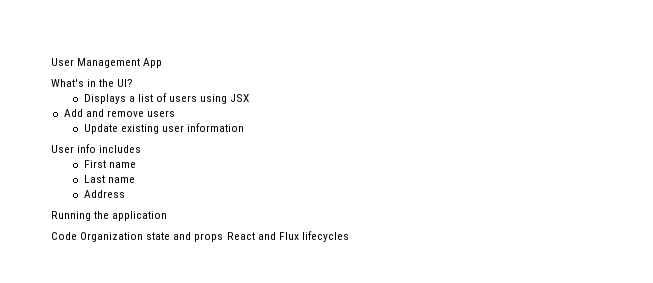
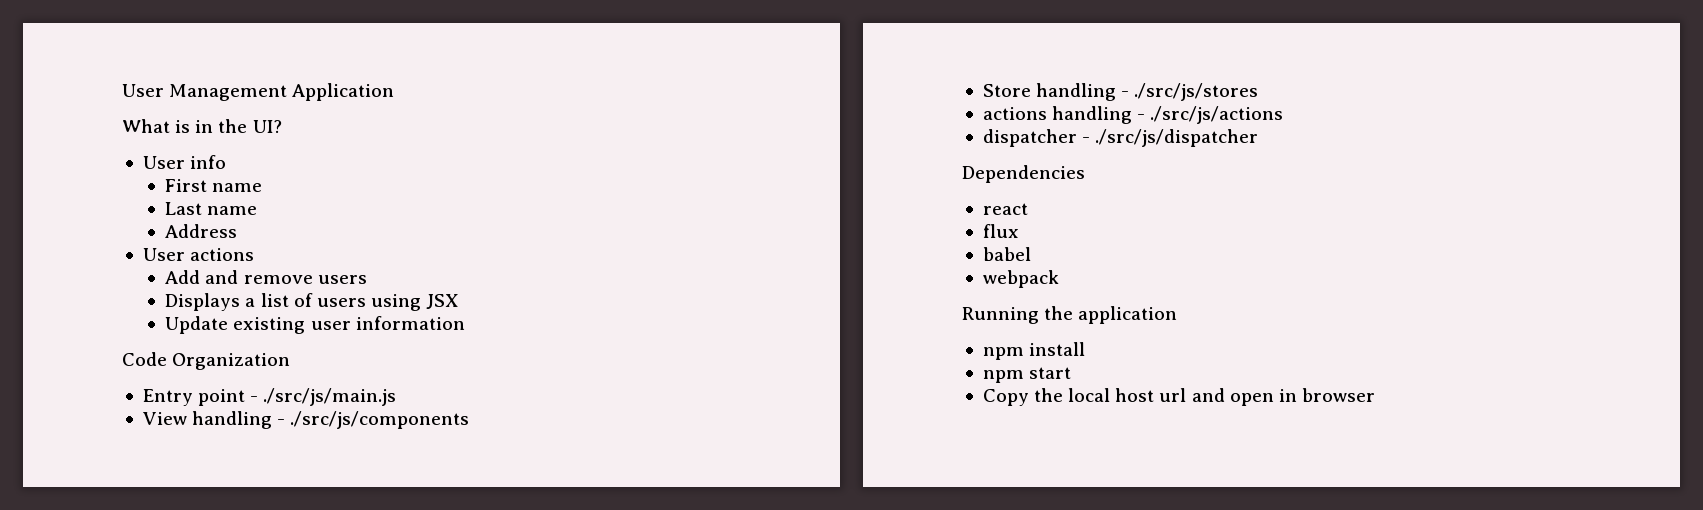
- User Management App
- What's in the UI?
+ User Management Application
+ What is in the UI?
+ User info
+ First name
+ Last name
+ Address
+ User actions
+ Add and remove users
- Add and remove users
- User info includes
- First name
- Last name
- Address
+ Code Organization
+ Entry point - ./src/js/main.js
+ View handling - ./src/js/components
+ Store handling - ./src/js/stores
+ actions handling - ./src/js/actions
+ dispatcher - ./src/js/dispatcher
+ Dependencies
+ react
+ flux
+ babel
+ webpack
  Running the application
- Code Organization state and props React and Flux lifecycles
+ npm install
+ npm start
+ Copy the local host url and open in browser

